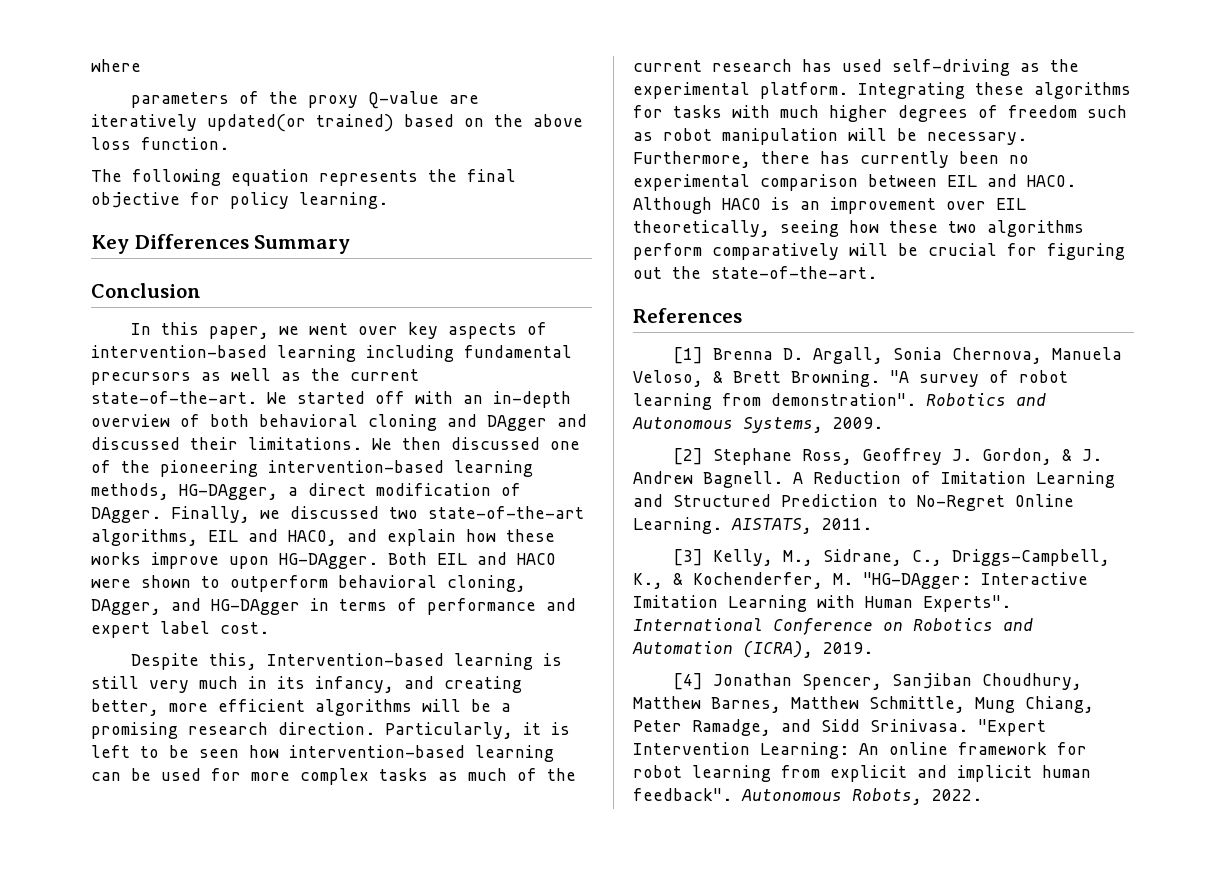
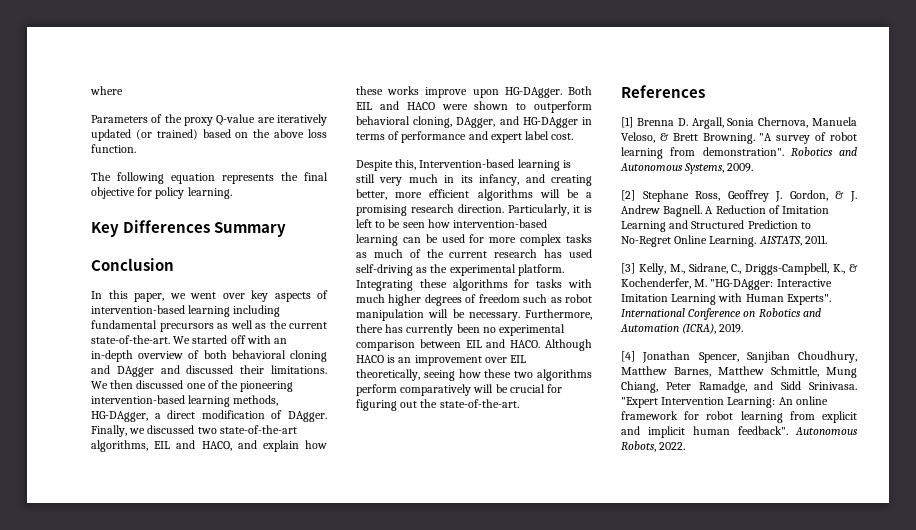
- parameters of the proxy Q-value are iteratively updated(or trained) based on the above loss function.
+ Parameters of the proxy Q-value are iteratively updated (or trained) based on the above loss function.

